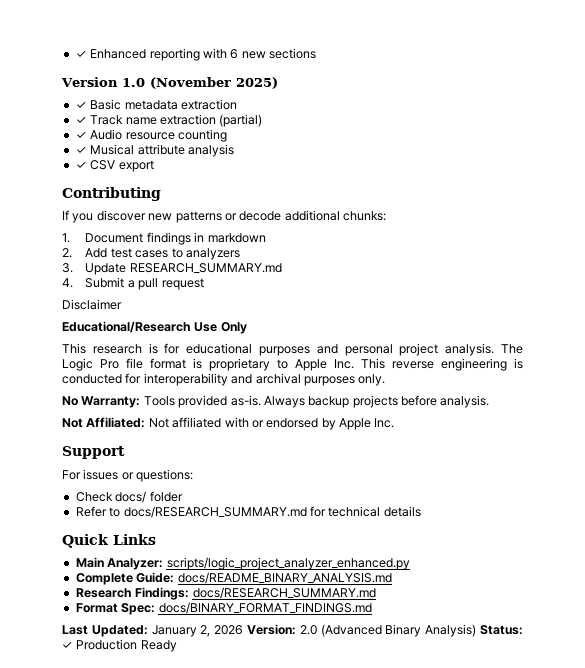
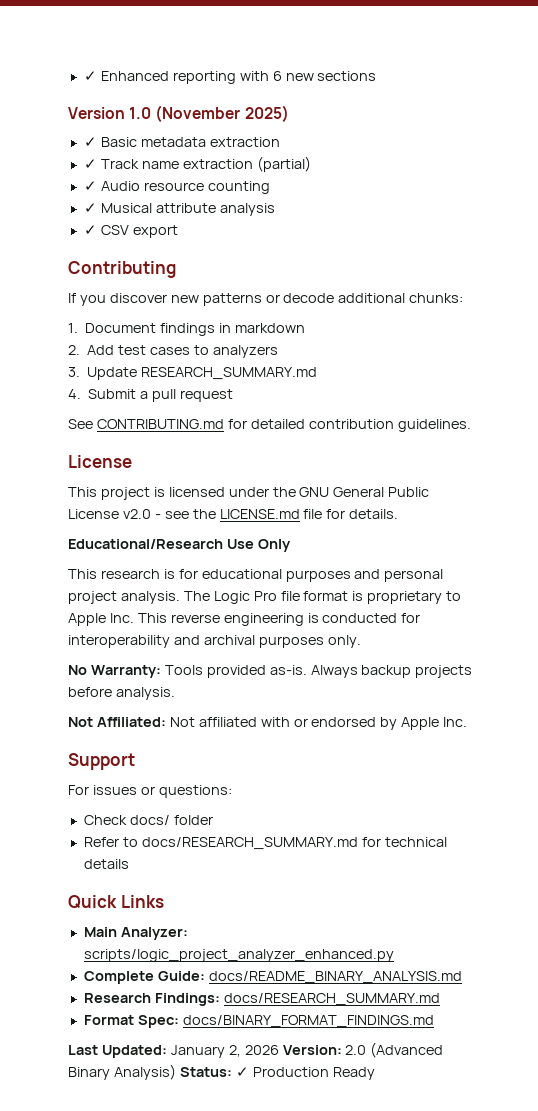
- Disclaimer
+ See CONTRIBUTING.md for detailed contribution guidelines.
+ License
+ This project is licensed under the GNU General Public License v2.0 - see the LICENSE.md file for details.

